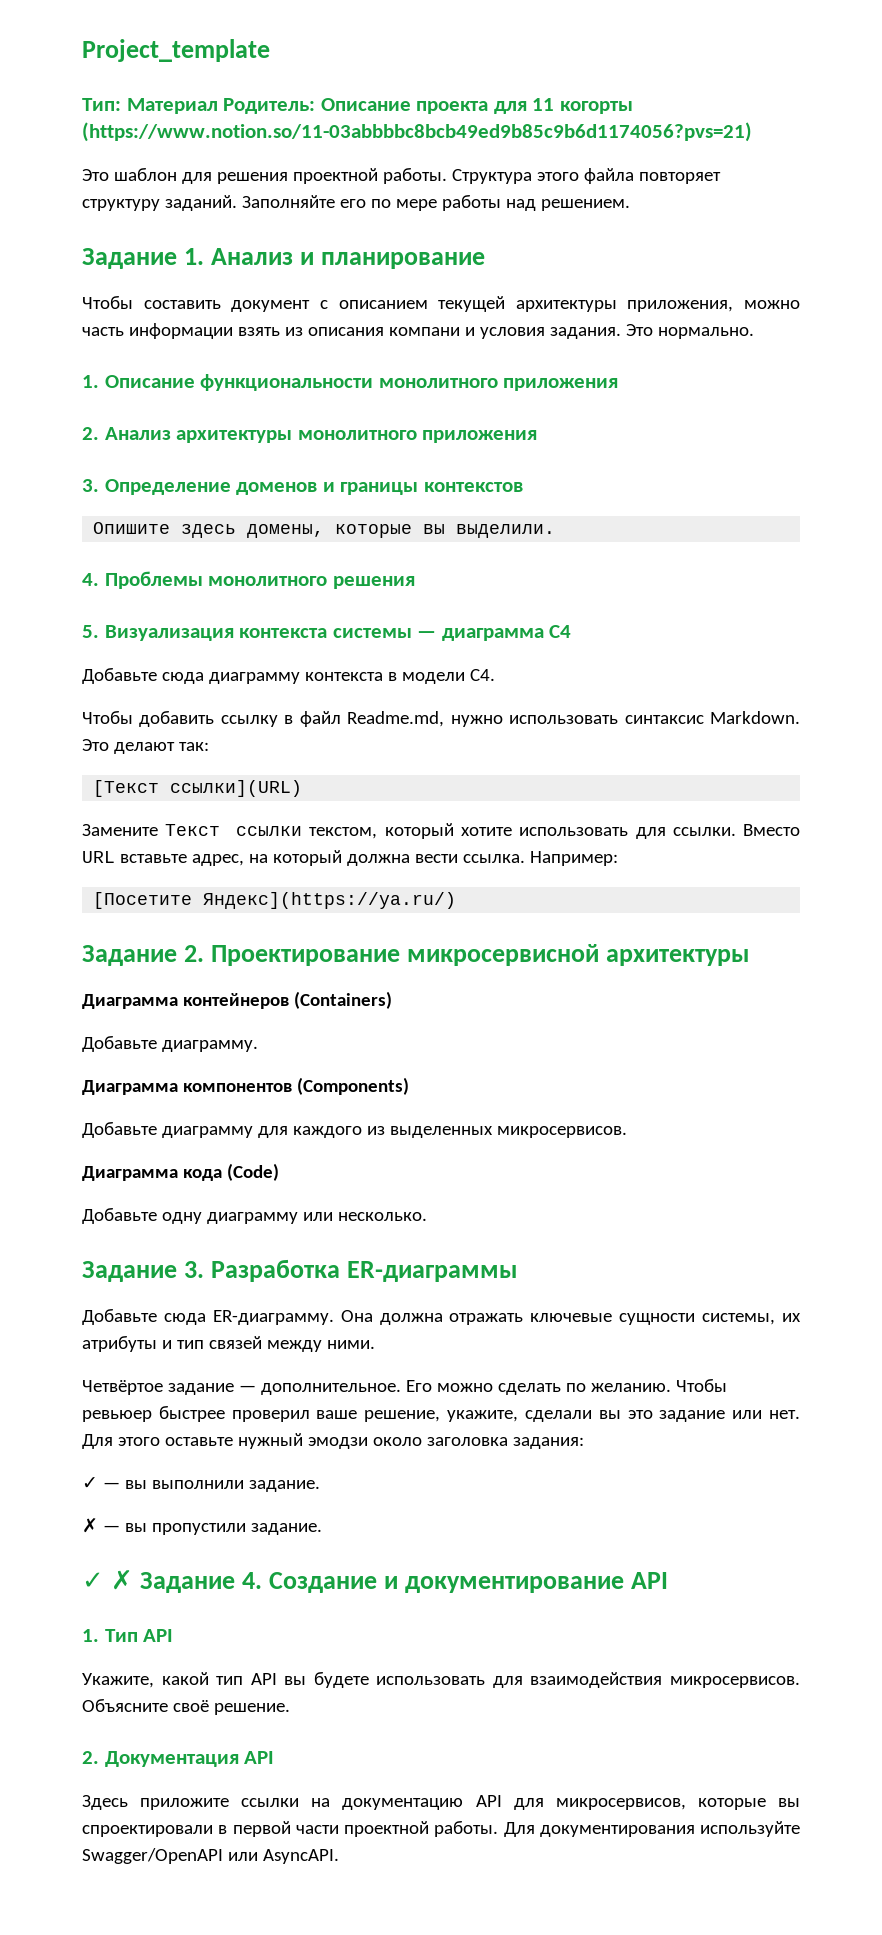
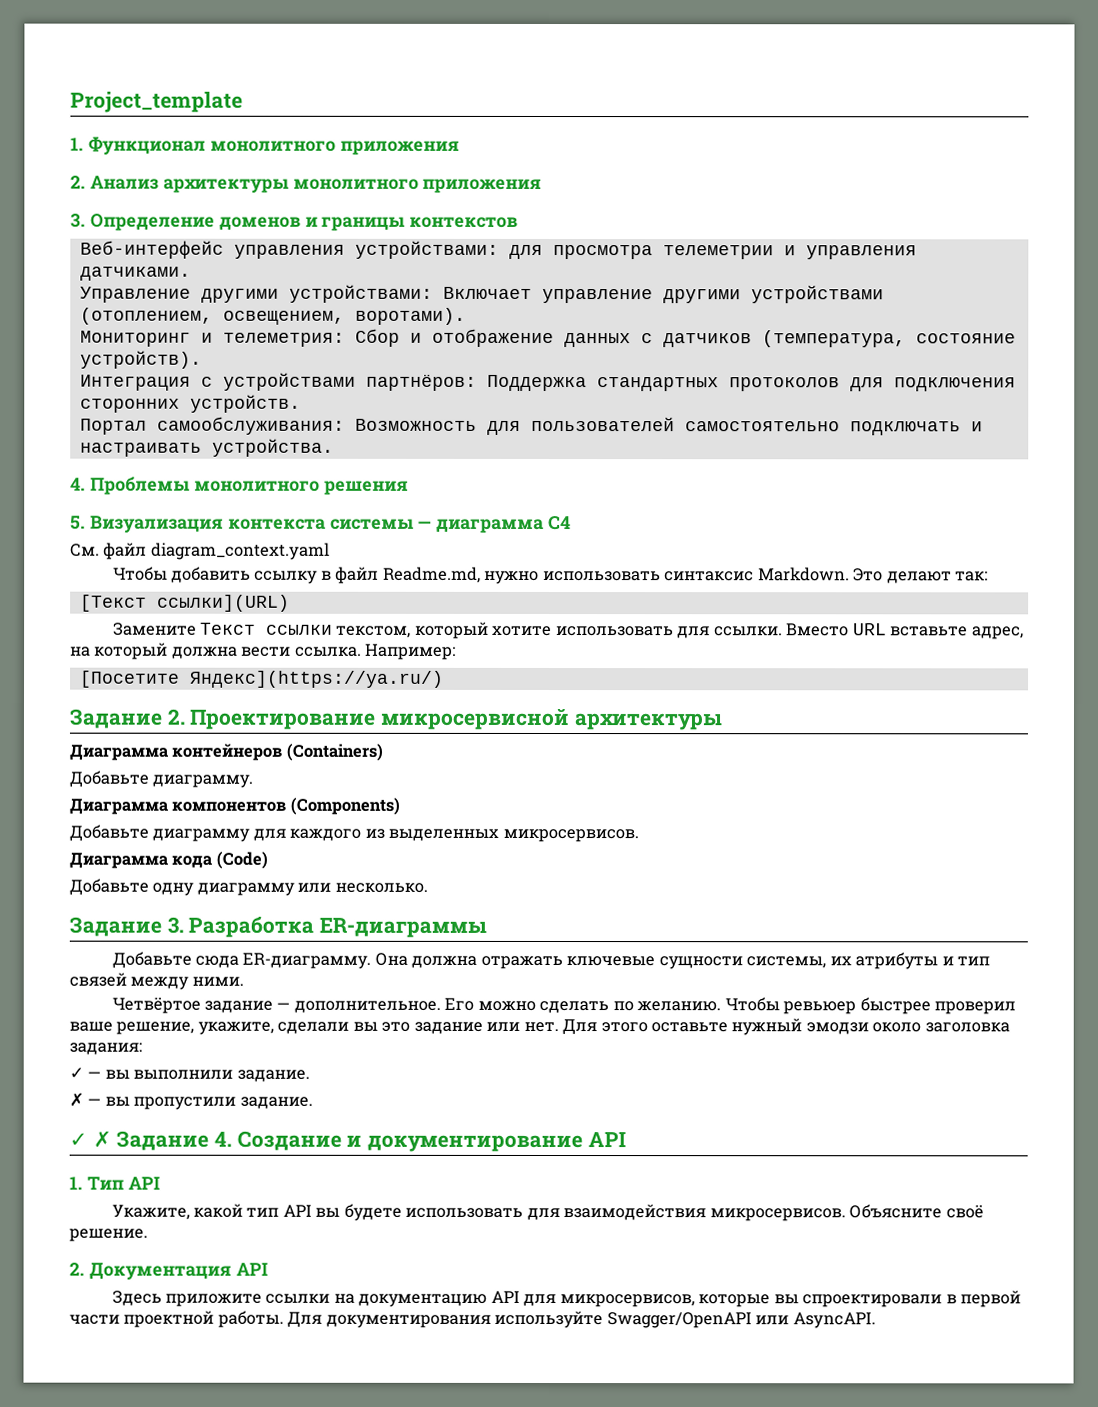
- Тип: Материал Родитель: Описание проекта для 11 когорты (https://www.notion.so/11-03abbbbc8bcb49ed9b85c9b6d1174056?pvs=21)
- Это шаблон для решения проектной работы. Структура этого файла повторяет структуру заданий. Заполняйте его по мере работы над решением.
- Задание 1. Анализ и планирование
- Чтобы составить документ с описанием текущей архитектуры приложения, можно часть информации взять из описания компани и условия задания. Это нормально.
- 1. Описание функциональности монолитного приложения
+ 1. Функционал монолитного приложения
- Опишите здесь домены, которые вы выделили.
+ Веб-интерфейс управления устройствами: для просмотра телеметрии и управления датчиками.
+ Управление другими устройствами: Включает управление другими устройствами (отоплением, освещением, воротами).
+ Мониторинг и телеметрия: Сбор и отображение данных с датчиков (температура, состояние устройств).
+ Интеграция с устройствами партнёров: Поддержка стандартных протоколов для подключения сторонних устройств.
+ Портал самообслуживания: Возможность для пользователей самостоятельно подключать и настраивать устройства.
- Добавьте сюда диаграмму контекста в модели C4.
+ См. файл diagram_context.yaml

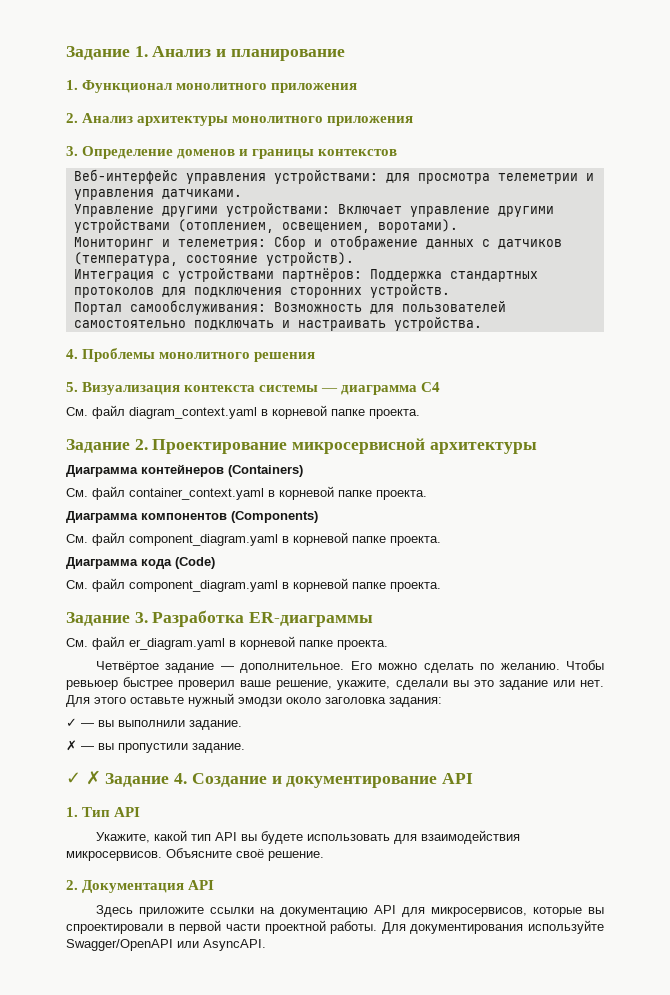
- Project_template
+ Задание 1. Анализ и планирование
- См. файл diagram_context.yaml
- Чтобы добавить ссылку в файл Readme.md, нужно использовать синтаксис Markdown. Это делают так:
- [Текст ссылки](URL)
- Замените Текст ссылки текстом, который хотите использовать для ссылки. Вместо URL вставьте адрес, на который должна вести ссылка. Например:
- [Посетите Яндекс](https://ya.ru/)
+ См. файл diagram_context.yaml в корневой папке проекта.
- Добавьте диаграмму.
+ См. файл container_context.yaml в корневой папке проекта.
  Диаграмма компонентов (Components)
- Добавьте диаграмму для каждого из выделенных микросервисов.
+ См. файл component_diagram.yaml в корневой папке проекта.
  Диаграмма кода (Code)
- Добавьте одну диаграмму или несколько.
+ См. файл component_diagram.yaml в корневой папке проекта.
  Задание 3. Разработка ER-диаграммы
- Добавьте сюда ER-диаграмму. Она должна отражать ключевые сущности системы, их атрибуты и тип связей между ними.
+ См. файл er_diagram.yaml в корневой папке проекта.

